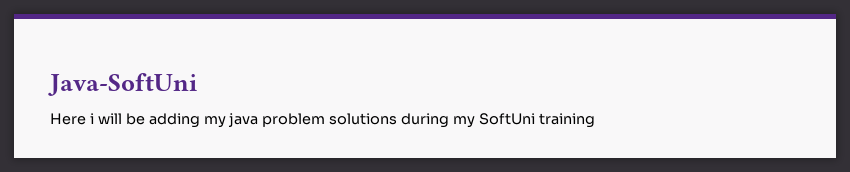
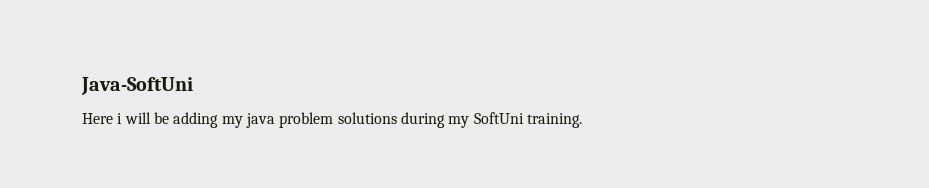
- Here i will be adding my java problem solutions during my SoftUni training
+ Here i will be adding my java problem solutions during my SoftUni training.

